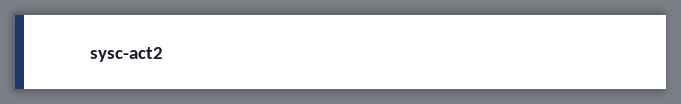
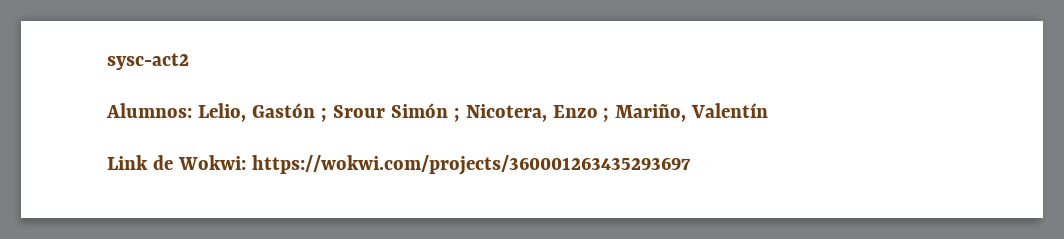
+ Alumnos: Lelio, Gastón ; Srour Simón ; Nicotera, Enzo ; Mariño, Valentín
+ Link de Wokwi: https://wokwi.com/projects/360001263435293697

